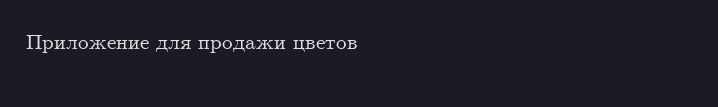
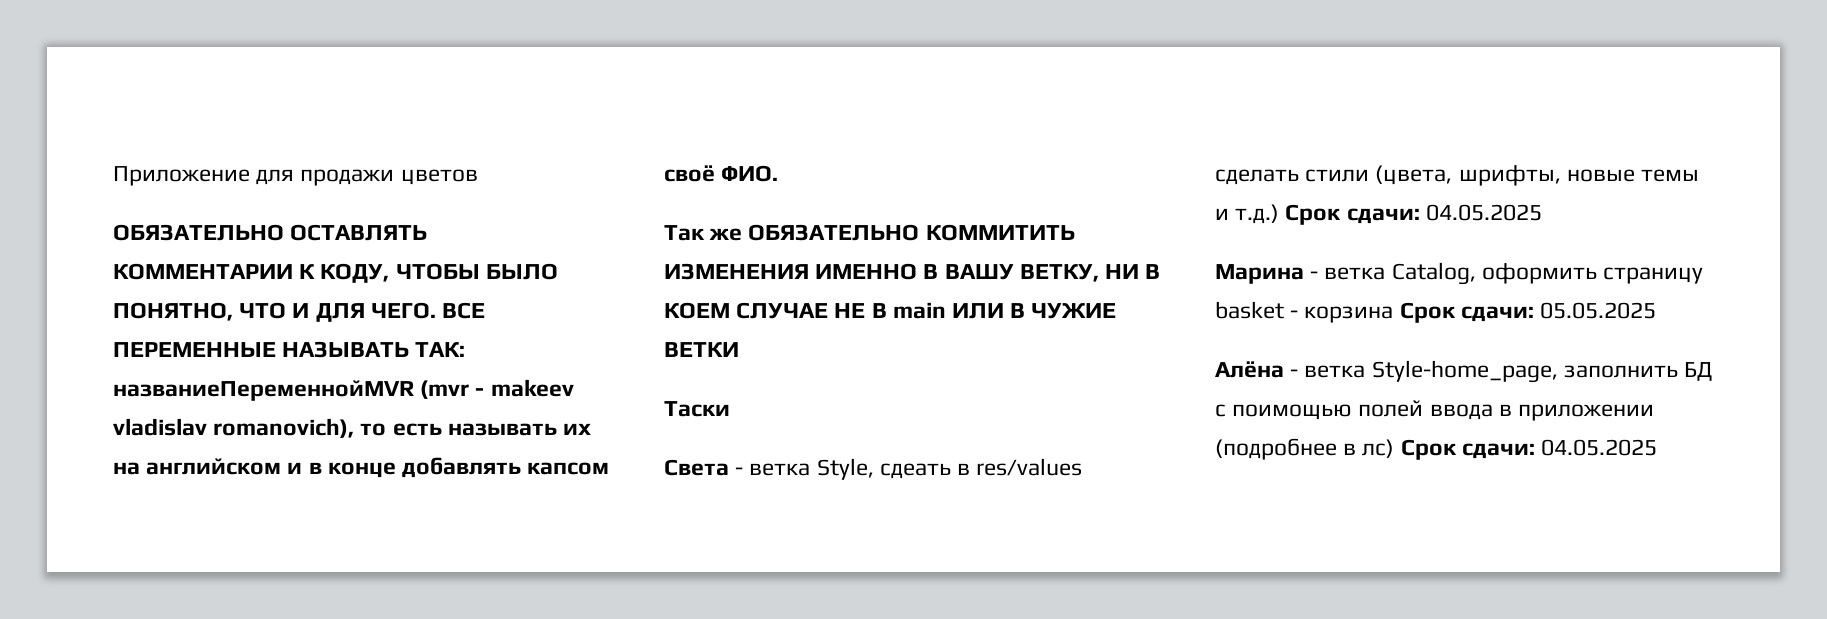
+ ОБЯЗАТЕЛЬНО ОСТАВЛЯТЬ КОММЕНТАРИИ К КОДУ, ЧТОБЫ БЫЛО ПОНЯТНО, ЧТО И ДЛЯ ЧЕГО. ВСЕ ПЕРЕМЕННЫЕ НАЗЫВАТЬ ТАК: названиеПеременнойMVR (mvr - makeev vladislav romanovich), то есть называть их на английском и в конце добавлять капсом своё ФИО.
+ Так же ОБЯЗАТЕЛЬНО КОММИТИТЬ ИЗМЕНЕНИЯ ИМЕННО В ВАШУ ВЕТКУ, НИ В КОЕМ СЛУЧАЕ НЕ В main ИЛИ В ЧУЖИЕ ВЕТКИ
+ Таски
+ Света - ветка Style, сдеать в res/values сделать стили (цвета, шрифты, новые темы и т.д.) Срок сдачи: 04.05.2025
+ Марина - ветка Catalog, оформить страницу basket - корзина Срок сдачи: 05.05.2025
+ Алёна - ветка Style-home_page, заполнить БД с поимощью полей ввода в приложении (подробнее в лс) Срок сдачи: 04.05.2025

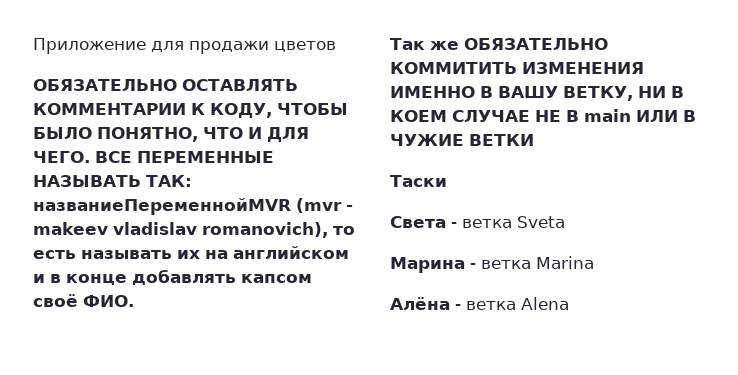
- Света - ветка Style, сдеать в res/values сделать стили (цвета, шрифты, новые темы и т.д.) Срок сдачи: 04.05.2025
- Марина - ветка Catalog, оформить страницу basket - корзина Срок сдачи: 05.05.2025
- Алёна - ветка Style-home_page, заполнить БД с поимощью полей ввода в приложении (подробнее в лс) Срок сдачи: 04.05.2025
+ Света - ветка Sveta
+ Марина - ветка Marina
+ Алёна - ветка Alena

